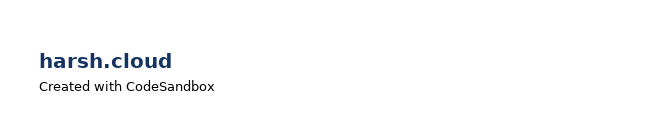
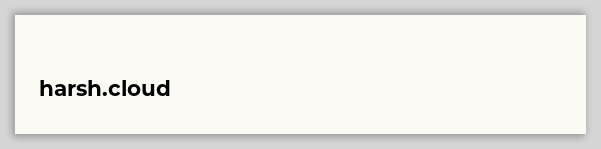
- Created with CodeSandbox

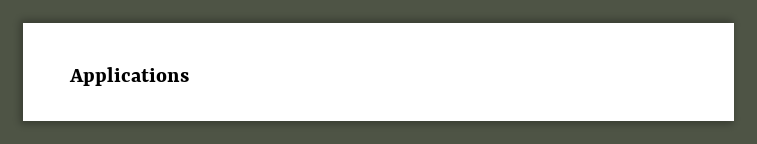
- harsh.cloud
+ Applications

